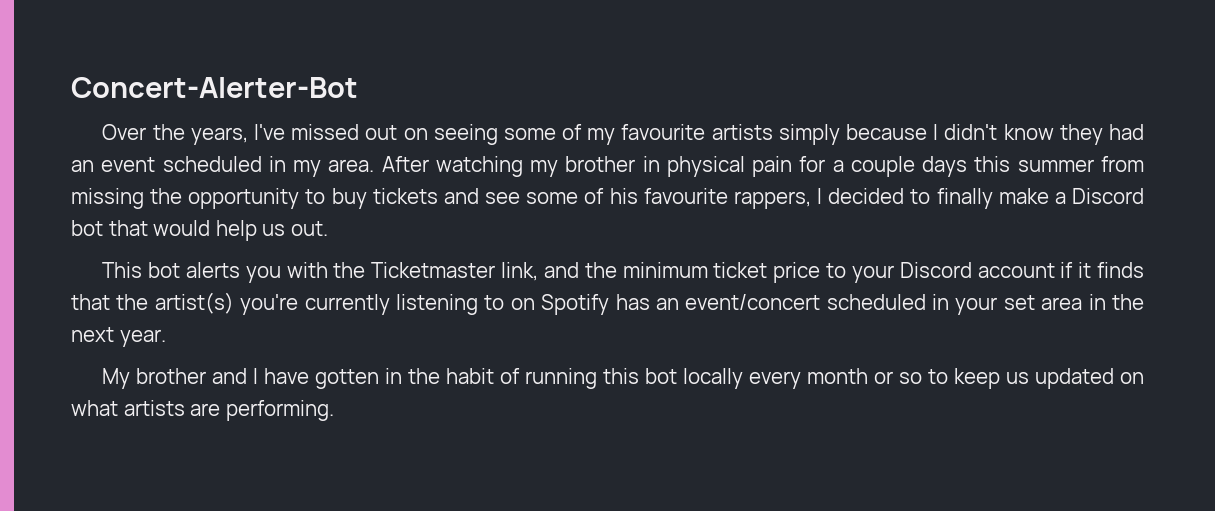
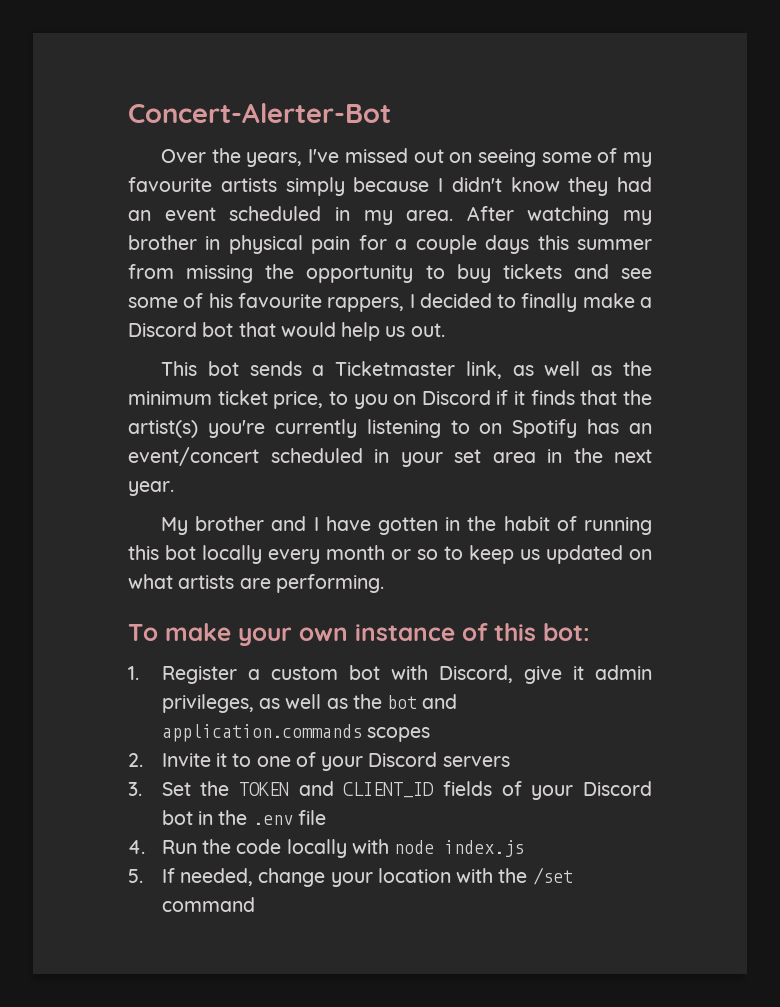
- This bot alerts you with the Ticketmaster link, and the minimum ticket price to your Discord account if it finds that the artist(s) you're currently listening to on Spotify has an event/concert scheduled in your set area in the next year.
+ This bot sends a Ticketmaster link, as well as the minimum ticket price, to you on Discord if it finds that the artist(s) you're currently listening to on Spotify has an event/concert scheduled in your set area in the next year.
+ To make your own instance of this bot:
+ 1. Register a custom bot with Discord, give it admin privileges, as well as the bot and application.commands scopes
+ 2. Invite it to one of your Discord servers
+ 3. Set the TOKEN and CLIENT_ID fields of your Discord bot in the .env file
+ 4. Run the code locally with node index.js
+ 5. If needed, change your location with the /set command

